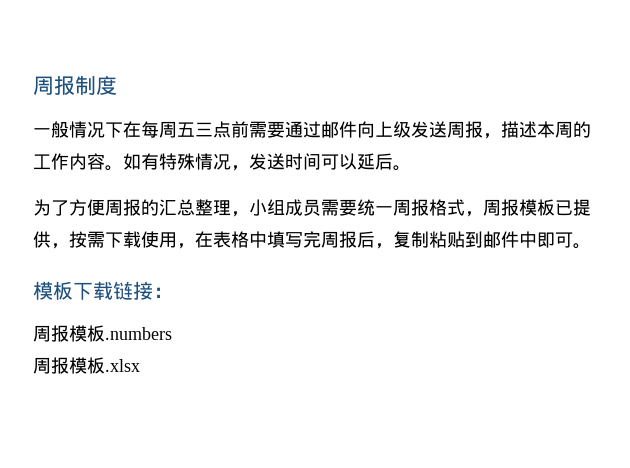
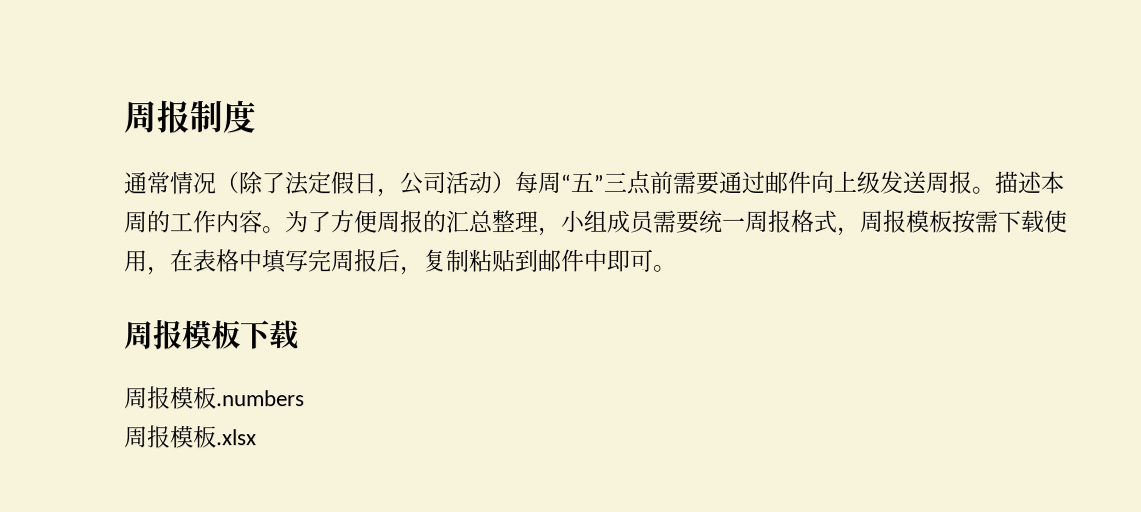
- 一般情况下在每周五三点前需要通过邮件向上级发送周报，描述本周的工作内容。如有特殊情况，发送时间可以延后。
- 为了方便周报的汇总整理，小组成员需要统一周报格式，周报模板已提供，按需下载使用，在表格中填写完周报后，复制粘贴到邮件中即可。
+ 通常情况（除了法定假日，公司活动）每周“五”三点前需要通过邮件向上级发送周报。描述本周的工作内容。为了方便周报的汇总整理，小组成员需要统一周报格式，周报模板按需下载使用，在表格中填写完周报后，复制粘贴到邮件中即可。
- 模板下载链接：
+ 周报模板下载

